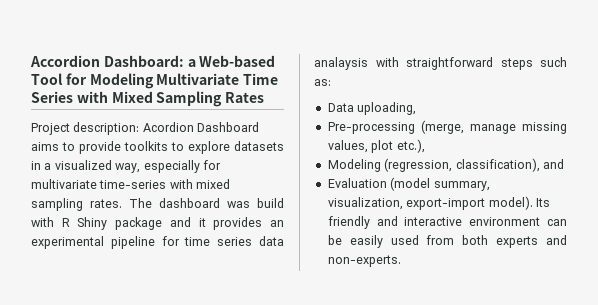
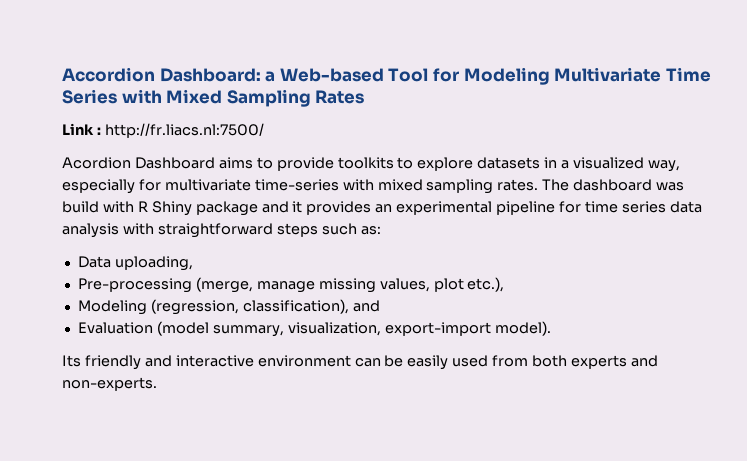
- Project description: Acordion Dashboard aims to provide toolkits to explore datasets in a visualized way, especially for multivariate time-series with mixed sampling rates.
+ Link : http://fr.liacs.nl:7500/
+ Acordion Dashboard aims to provide toolkits to explore datasets in a visualized way, especially for multivariate time-series with mixed sampling rates.
- The dashboard was build with R Shiny package and it provides an experimental pipeline for time series data analaysis with straightforward steps such as:
+ The dashboard was build with R Shiny package and it provides an experimental pipeline for time series data analysis with straightforward steps such as:
- Evaluation (model summary, visualization, export-import model). Its friendly and interactive environment can be easily used from both experts and non-experts.
+ Evaluation (model summary, visualization, export-import model).
+ Its friendly and interactive environment can be easily used from both experts and non-experts.

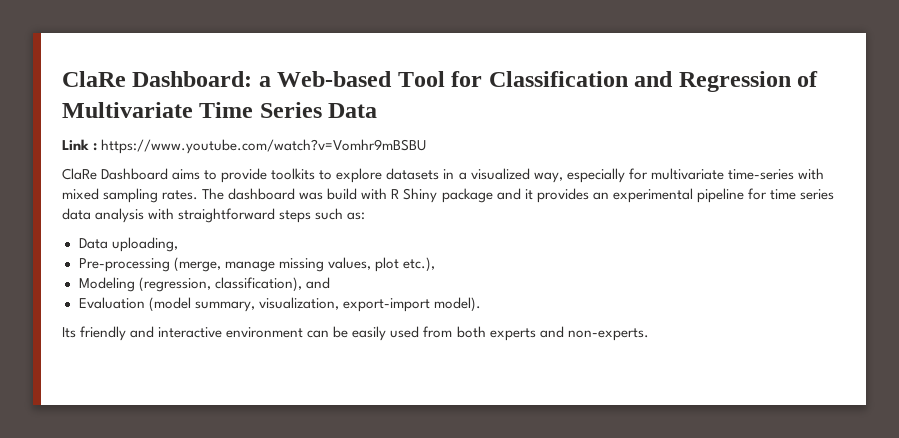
- Accordion Dashboard: a Web-based Tool for Modeling Multivariate Time Series with Mixed Sampling Rates
+ ClaRe Dashboard: a Web-based Tool for Classification and Regression of Multivariate Time Series Data
- Link : http://fr.liacs.nl:7500/
- Acordion Dashboard aims to provide toolkits to explore datasets in a visualized way, especially for multivariate time-series with mixed sampling rates.
+ Link : https://www.youtube.com/watch?v=Vomhr9mBSBU
+ ClaRe Dashboard aims to provide toolkits to explore datasets in a visualized way, especially for multivariate time-series with mixed sampling rates.

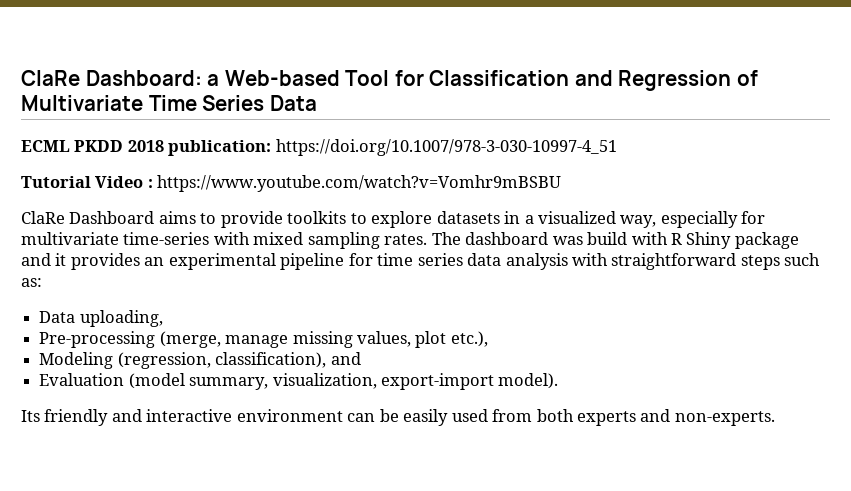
- Link : https://www.youtube.com/watch?v=Vomhr9mBSBU
+ ECML PKDD 2018 publication: https://doi.org/10.1007/978-3-030-10997-4_51
+ Tutorial Video : https://www.youtube.com/watch?v=Vomhr9mBSBU

